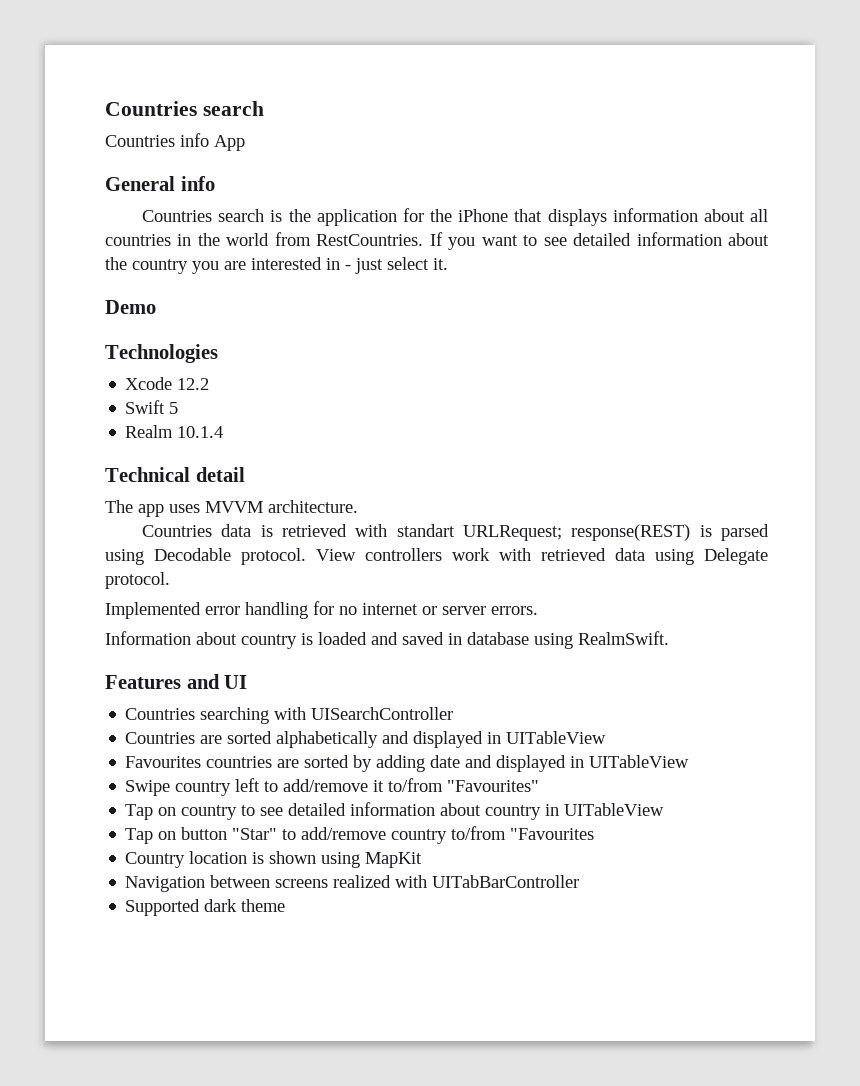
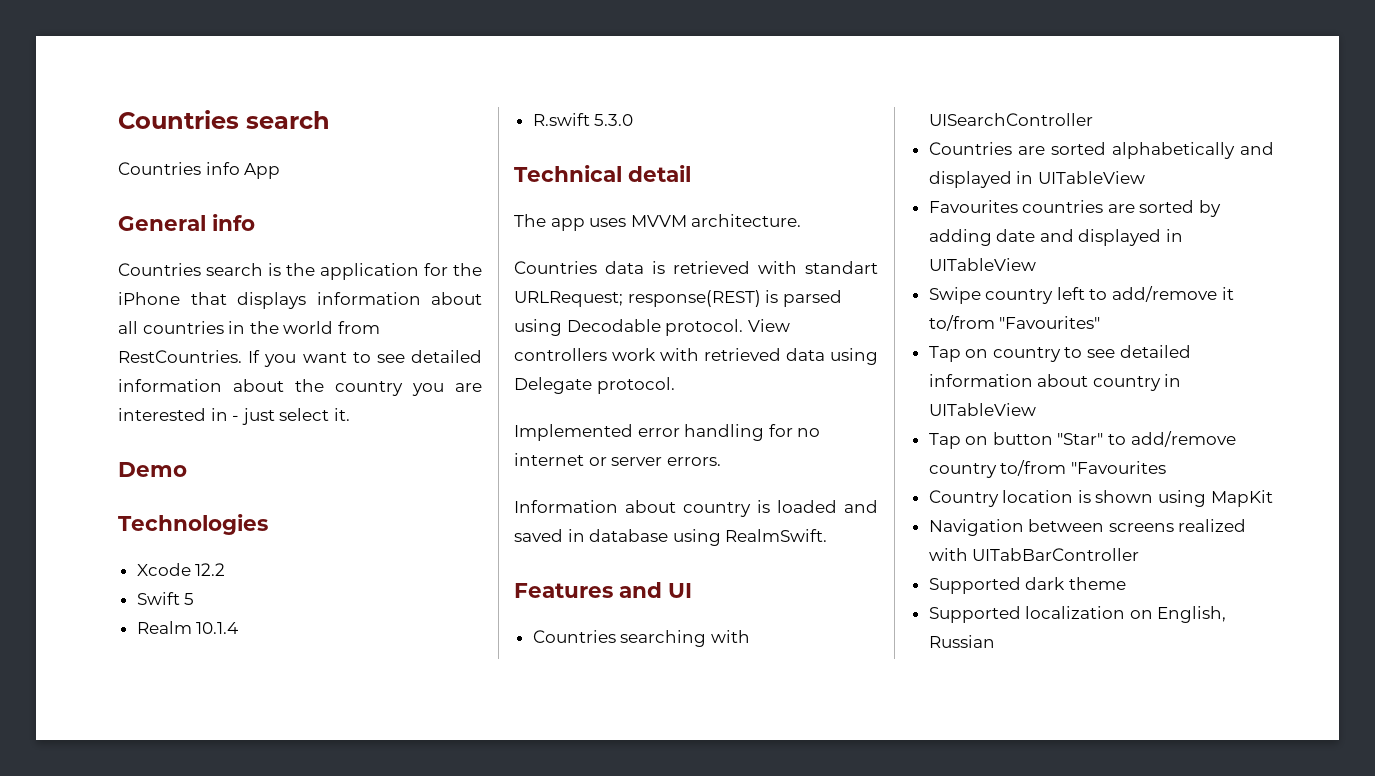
+ R.swift 5.3.0
+ Supported localization on English, Russian

